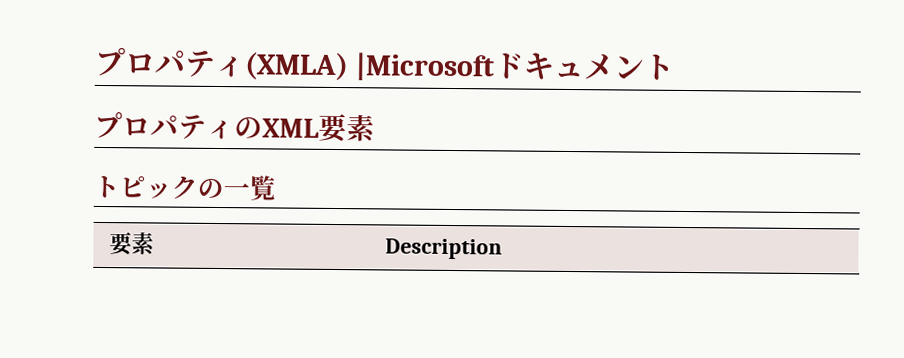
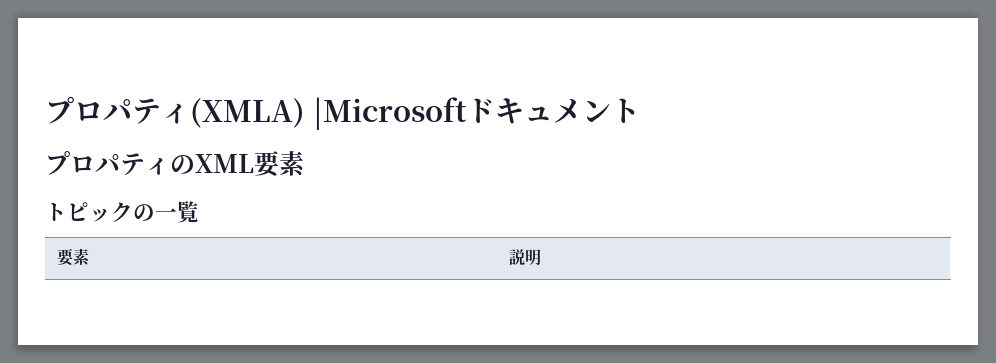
- 要素 | Description
+ 要素 | 説明

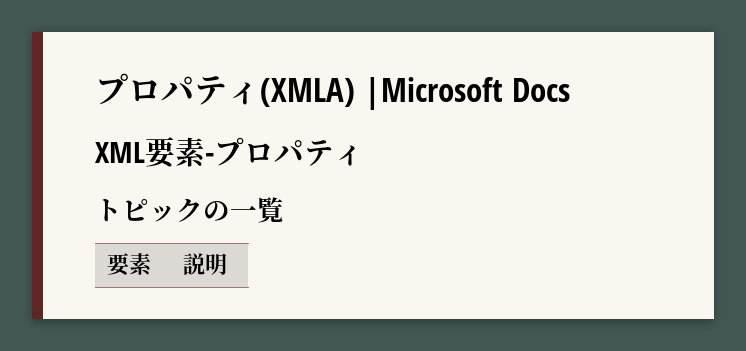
- プロパティ(XMLA) |Microsoftドキュメント
- プロパティのXML要素
+ プロパティ(XMLA) |Microsoft Docs
+ XML要素-プロパティ

